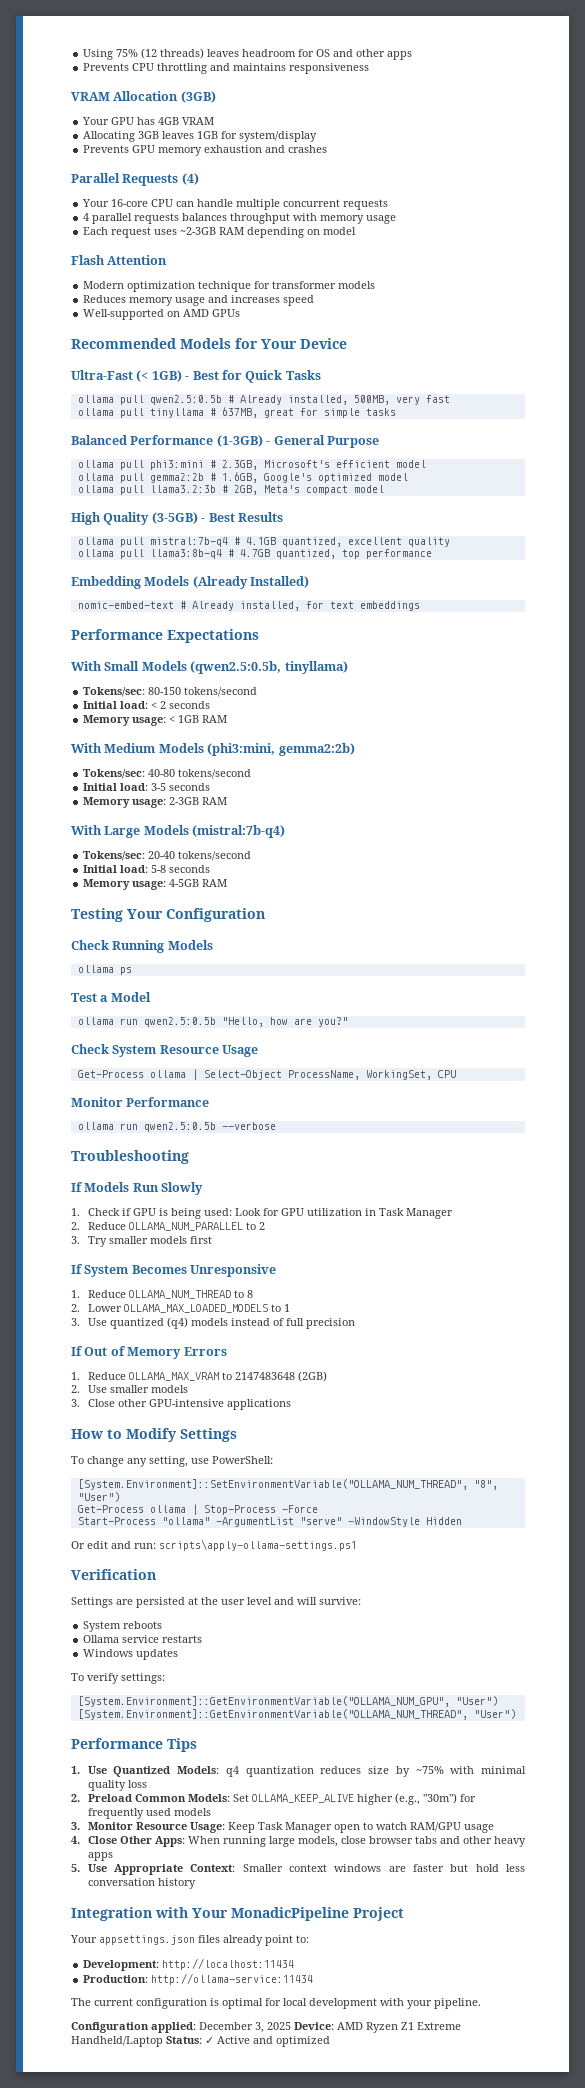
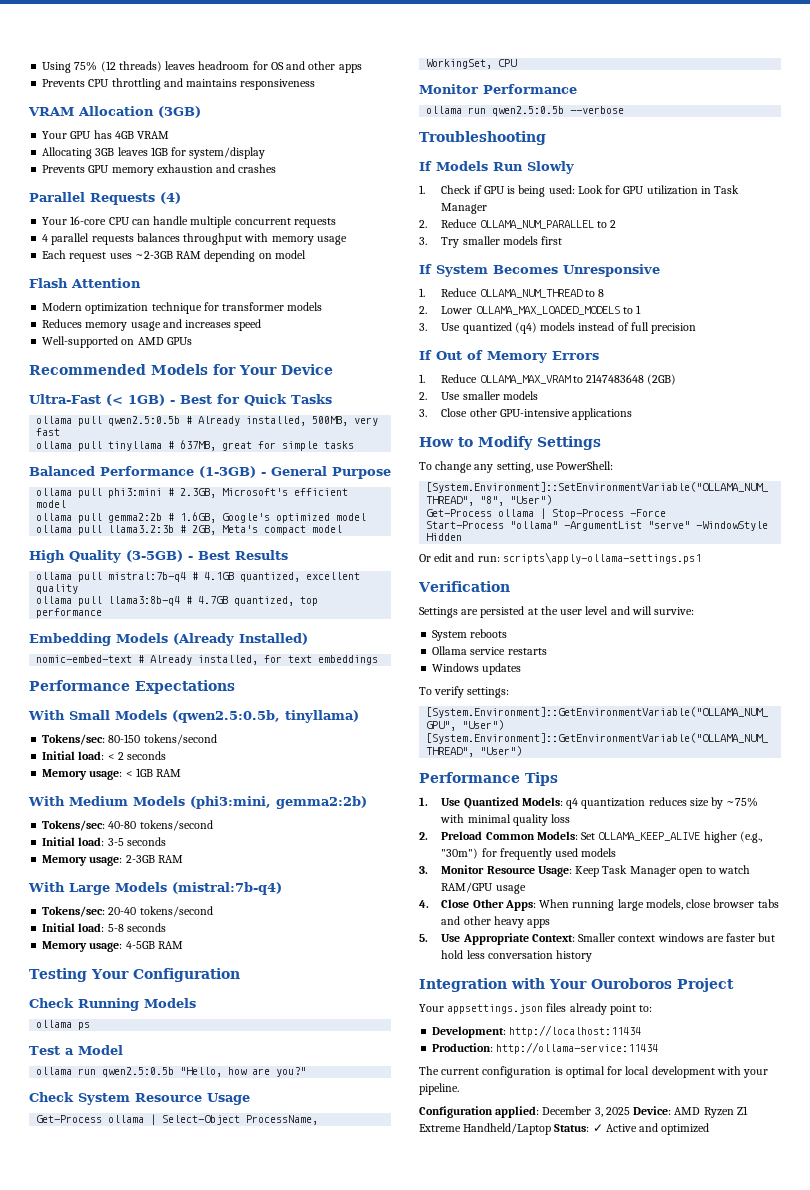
- Integration with Your MonadicPipeline Project
+ Integration with Your Ouroboros Project

